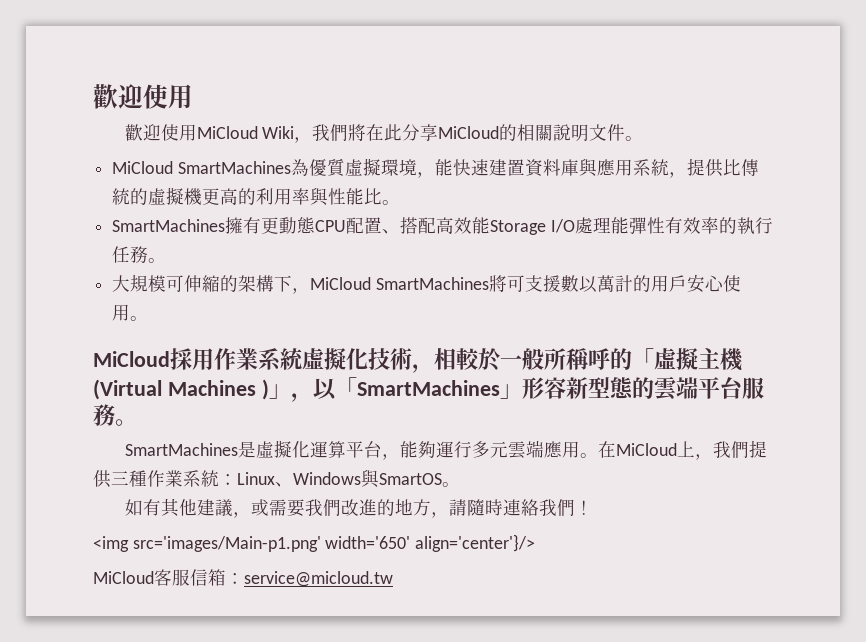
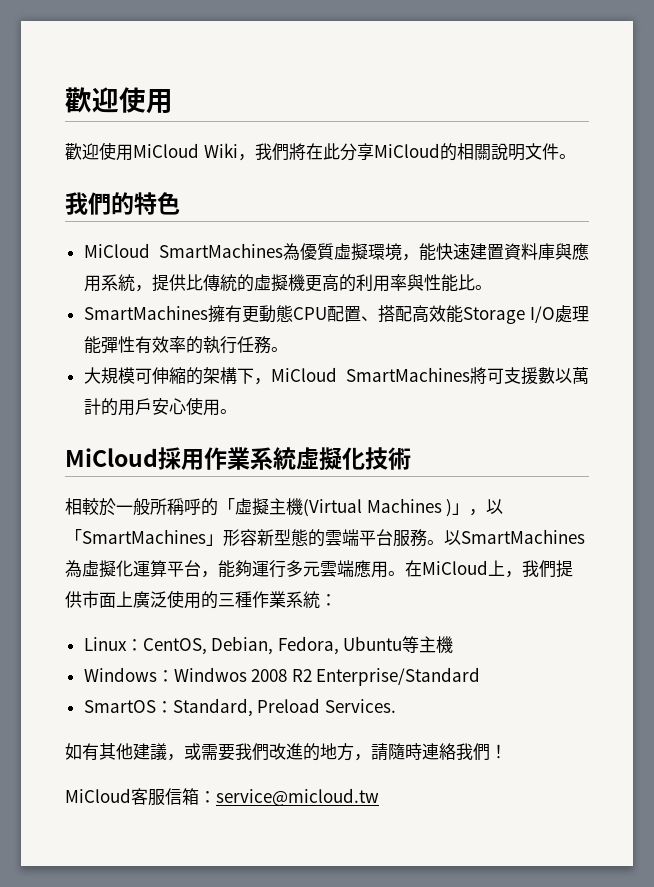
+ 我們的特色
- MiCloud採用作業系統虛擬化技術，相較於一般所稱呼的「虛擬主機(Virtual Machines )」，以「SmartMachines」形容新型態的雲端平台服務。
- SmartMachines是虛擬化運算平台，能夠運行多元雲端應用。
+ MiCloud採用作業系統虛擬化技術
+ 相較於一般所稱呼的「虛擬主機(Virtual Machines )」，以「SmartMachines」形容新型態的雲端平台服務。以SmartMachines為虛擬化運算平台，能夠運行多元雲端應用。
- 在MiCloud上，我們提供三種作業系統：Linux、Windows與SmartOS。
+ 在MiCloud上，我們提供市面上廣泛使用的三種作業系統：
+ Linux：CentOS, Debian, Fedora, Ubuntu等主機
+ Windows：Windwos 2008 R2 Enterprise/Standard
+ SmartOS：Standard, Preload Services.
- <img src='images/Main-p1.png' width='650' align='center'}/>

